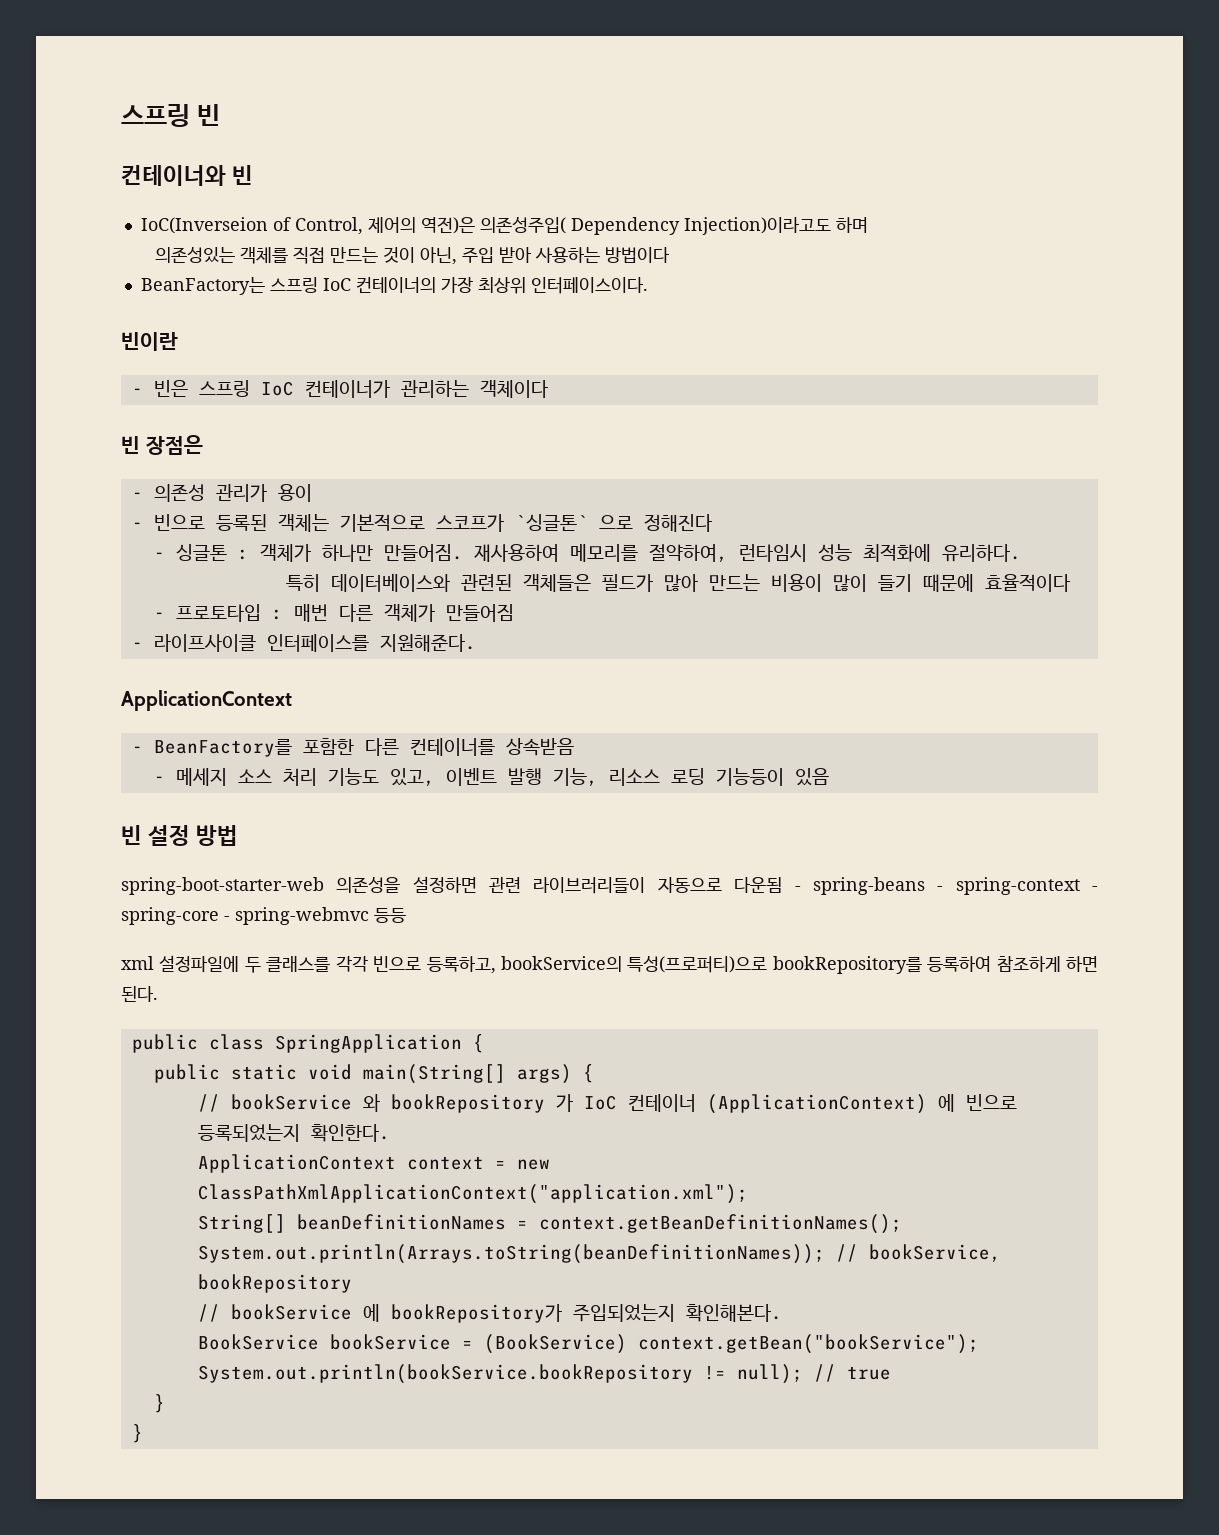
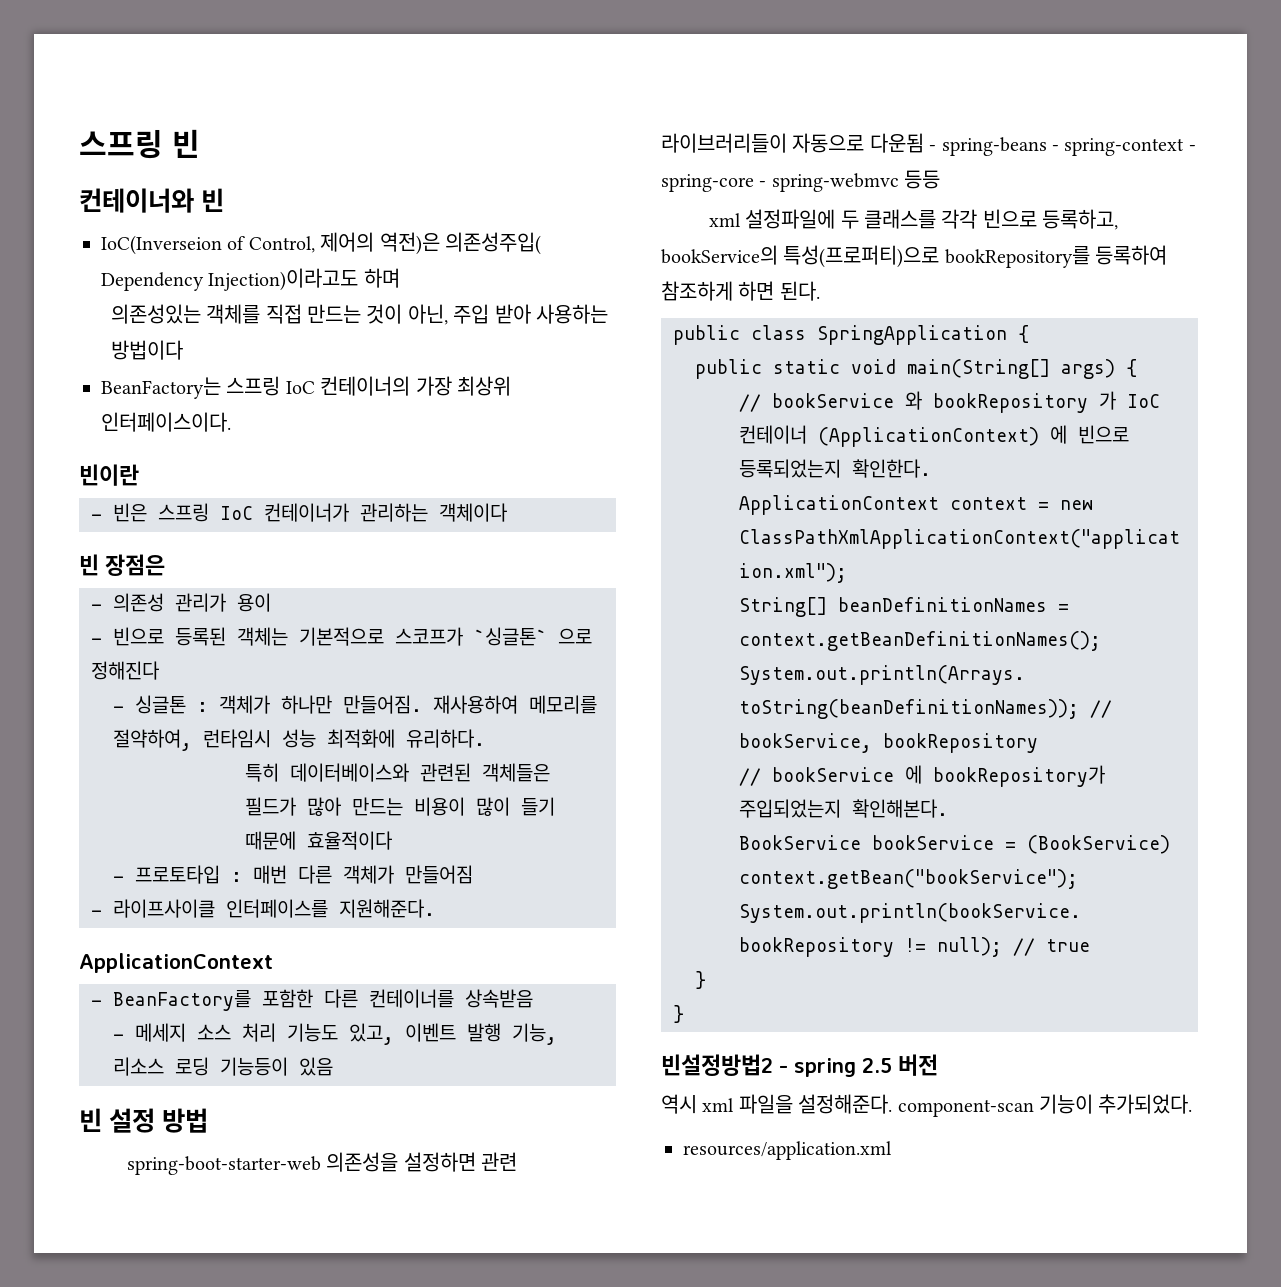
+ 빈설정방법2 - spring 2.5 버전
+ 역시 xml 파일을 설정해준다. component-scan 기능이 추가되었다.
+ resources/application.xml

